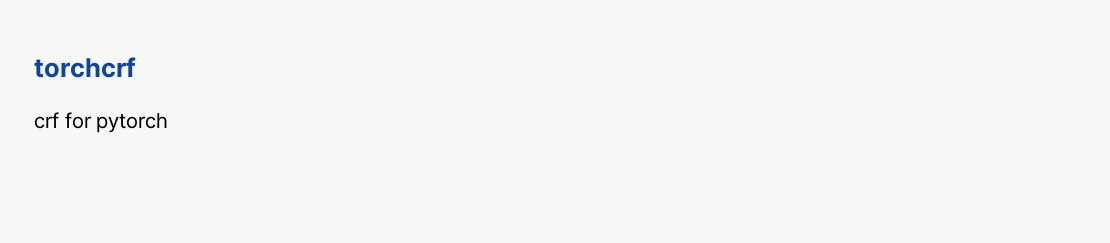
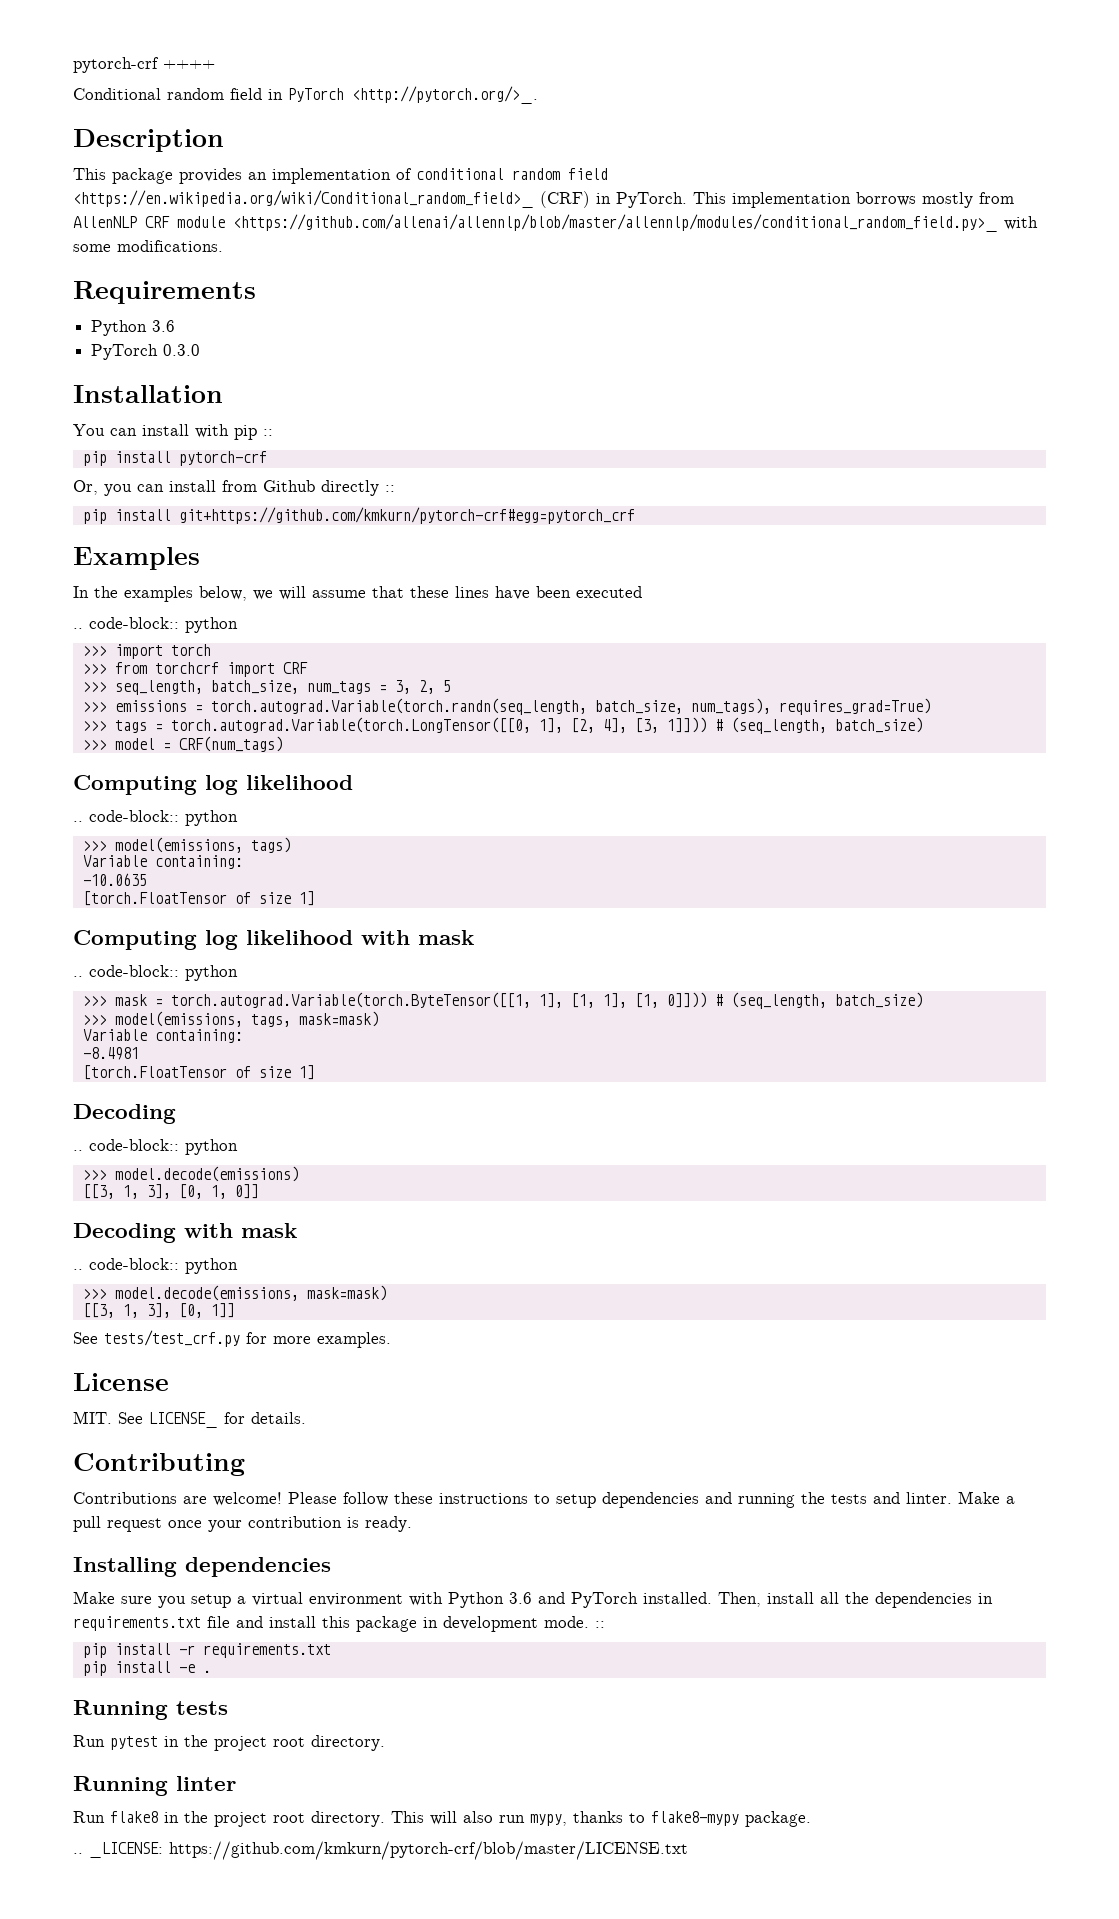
- torchcrf
- crf for pytorch
+ pytorch-crf ++++
+ Conditional random field in PyTorch <http://pytorch.org/>_.
+ Description
+ This package provides an implementation of conditional random field <https://en.wikipedia.org/wiki/Conditional_random_field>_ (CRF) in PyTorch. This implementation borrows mostly from AllenNLP CRF module <https://github.com/allenai/allennlp/blob/master/allennlp/modules/conditional_random_field.py>_ with some modifications.
+ Requirements
+ Python 3.6
+ PyTorch 0.3.0
+ Installation
+ You can install with pip ::
+ pip install pytorch-crf
+ Or, you can install from Github directly ::
+ pip install git+https://github.com/kmkurn/pytorch-crf#egg=pytorch_crf
+ Examples
+ In the examples below, we will assume that these lines have been executed
+ .. code-block:: python
+ >>> import torch
+ >>> from torchcrf import CRF
+ >>> seq_length, batch_size, num_tags = 3, 2, 5
+ >>> emissions = torch.autograd.Variable(torch.randn(seq_length, batch_size, num_tags), requires_grad=True)
+ >>> tags = torch.autograd.Variable(torch.LongTensor([[0, 1], [2, 4], [3, 1]])) # (seq_length, batch_size)
+ >>> model = CRF(num_tags)
+ Computing log likelihood
+ .. code-block:: python
+ >>> model(emissions, tags)
+ Variable containing:
+ -10.0635
+ [torch.FloatTensor of size 1]
+ Computing log likelihood with mask
+ .. code-block:: python
+ >>> mask = torch.autograd.Variable(torch.ByteTensor([[1, 1], [1, 1], [1, 0]])) # (seq_length, batch_size)
+ >>> model(emissions, tags, mask=mask)
+ Variable containing:
+ -8.4981
+ [torch.FloatTensor of size 1]
+ Decoding
+ .. code-block:: python
+ >>> model.decode(emissions)
+ [[3, 1, 3], [0, 1, 0]]
+ Decoding with mask
+ .. code-block:: python
+ >>> model.decode(emissions, mask=mask)
+ [[3, 1, 3], [0, 1]]
+ See tests/test_crf.py for more examples.
+ License
+ MIT. See LICENSE_ for details.
+ Contributing
+ Contributions are welcome! Please follow these instructions to setup dependencies and running the tests and linter. Make a pull request once your contribution is ready.
+ Installing dependencies
+ Make sure you setup a virtual environment with Python 3.6 and PyTorch installed. Then, install all the dependencies in requirements.txt file and install this package in development mode. ::
+ pip install -r requirements.txt
+ pip install -e .
+ Running tests
+ Run pytest in the project root directory.
+ Running linter
+ Run flake8 in the project root directory. This will also run mypy, thanks to flake8-mypy package.
+ .. _LICENSE: https://github.com/kmkurn/pytorch-crf/blob/master/LICENSE.txt

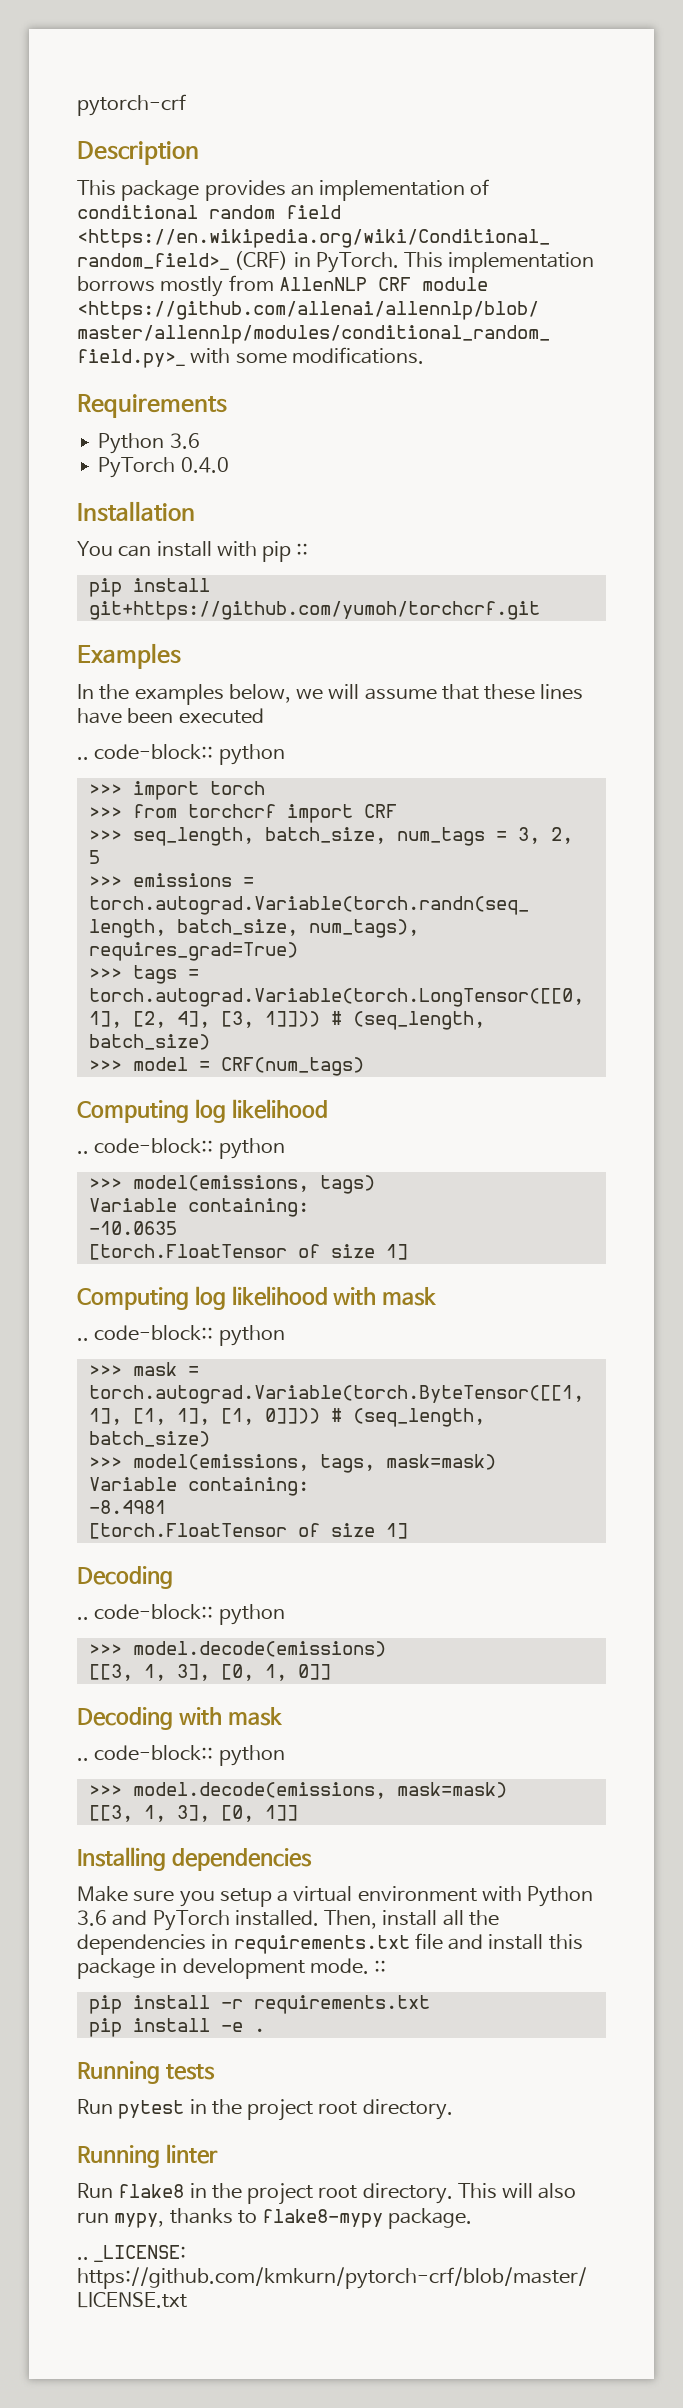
- pytorch-crf ++++
- Conditional random field in PyTorch <http://pytorch.org/>_.
+ pytorch-crf
- PyTorch 0.3.0
+ PyTorch 0.4.0
- pip install pytorch-crf
- Or, you can install from Github directly ::
- pip install git+https://github.com/kmkurn/pytorch-crf#egg=pytorch_crf
+ pip install git+https://github.com/yumoh/torchcrf.git
- See tests/test_crf.py for more examples.
- License
- MIT. See LICENSE_ for details.
- Contributing
- Contributions are welcome! Please follow these instructions to setup dependencies and running the tests and linter. Make a pull request once your contribution is ready.

